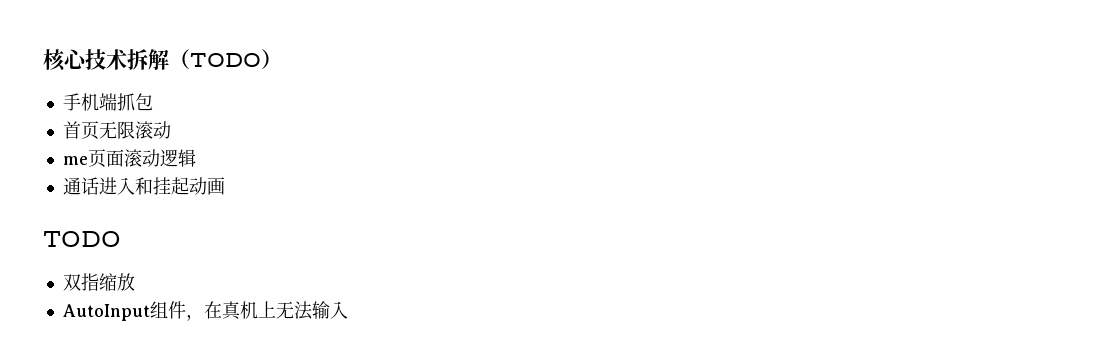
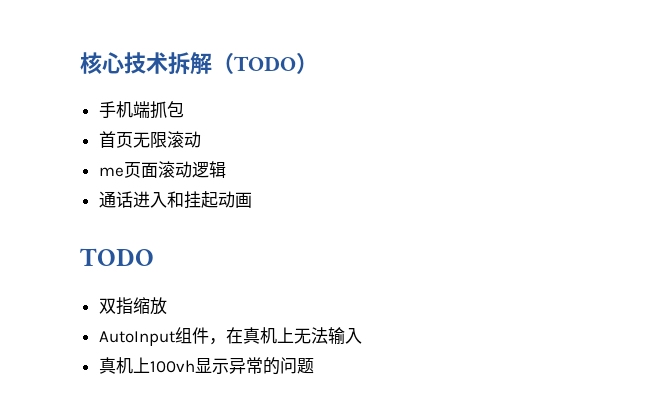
+ 真机上100vh显示异常的问题

